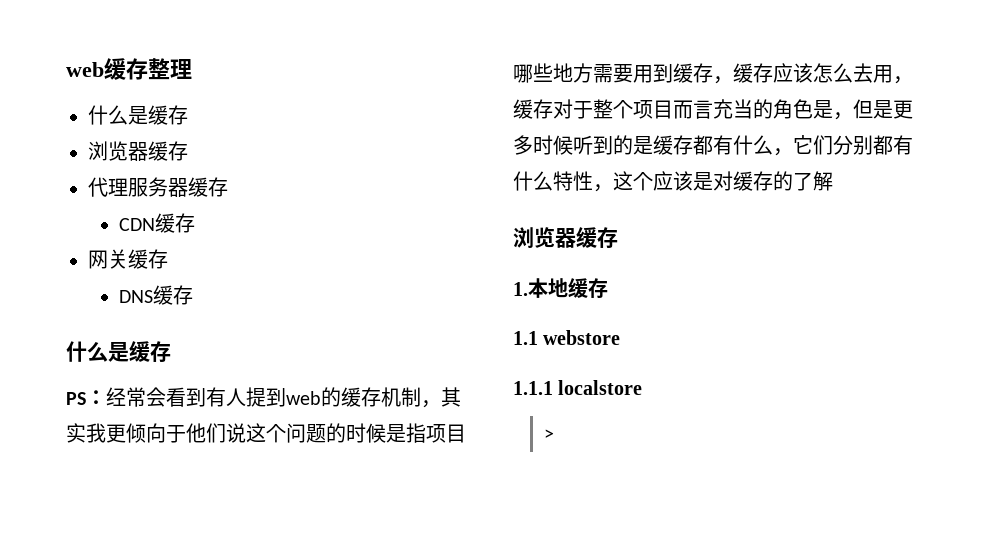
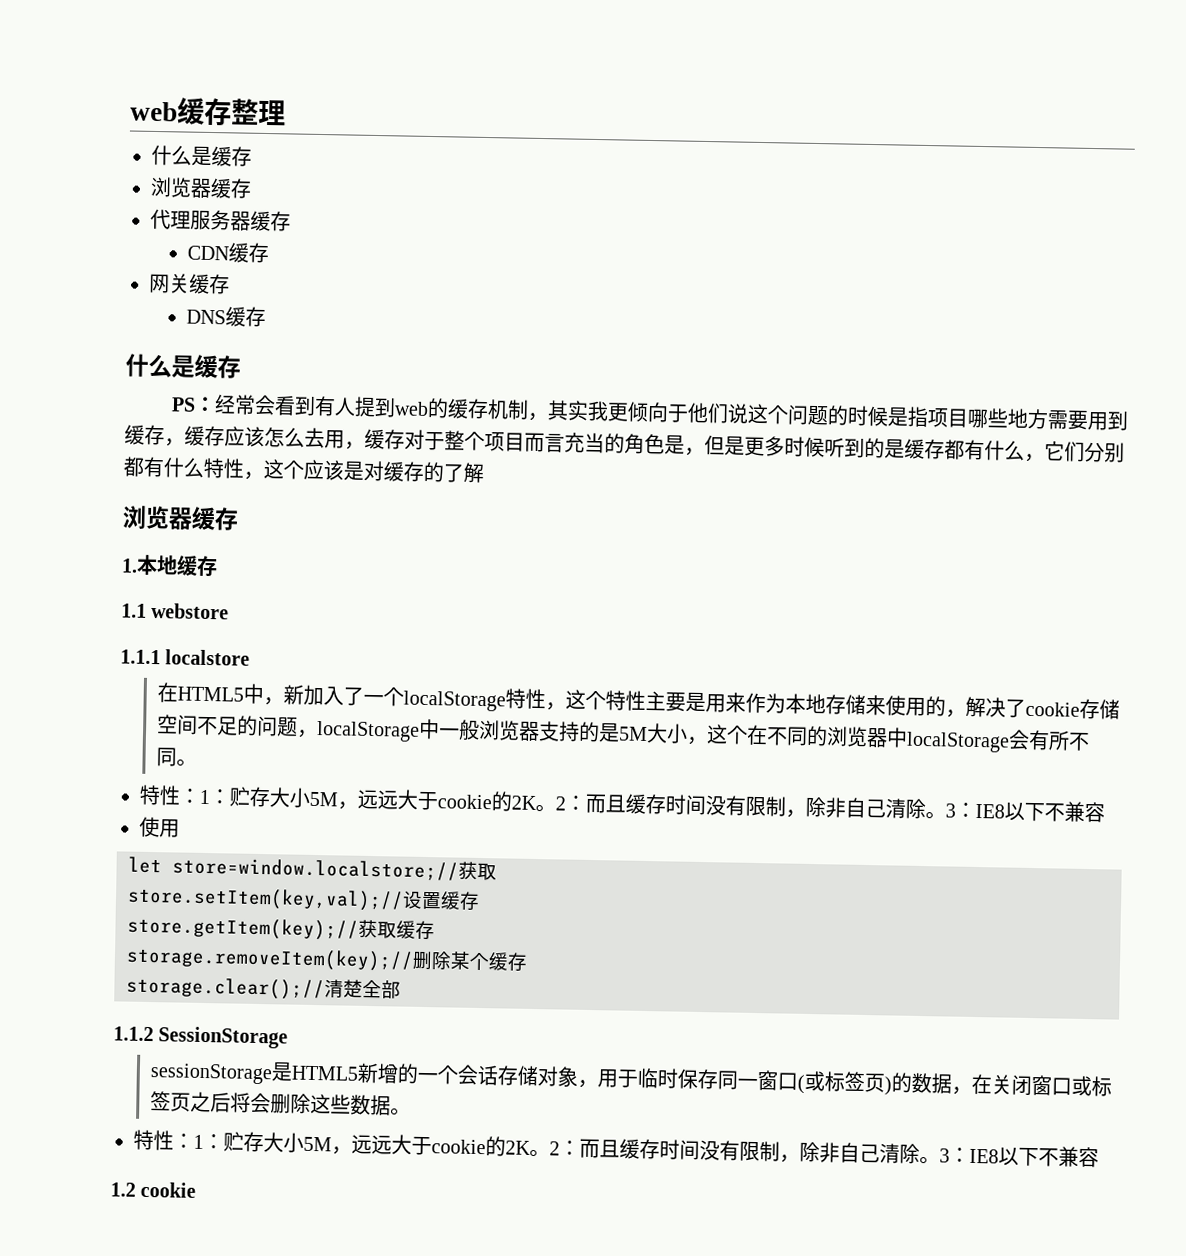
- >
+ 在HTML5中，新加入了一个localStorage特性，这个特性主要是用来作为本地存储来使用的，解决了cookie存储空间不足的问题，localStorage中一般浏览器支持的是5M大小，这个在不同的浏览器中localStorage会有所不同。
+ 特性：1：贮存大小5M，远远大于cookie的2K。2：而且缓存时间没有限制，除非自己清除。3：IE8以下不兼容
+ 使用
+ let store=window.localstore;//获取
+ store.setItem(key,val);//设置缓存
+ store.getItem(key);//获取缓存
+ storage.removeItem(key);//删除某个缓存
+ storage.clear();//清楚全部
+ 1.1.2 SessionStorage
+ sessionStorage是HTML5新增的一个会话存储对象，用于临时保存同一窗口(或标签页)的数据，在关闭窗口或标签页之后将会删除这些数据。
+ 特性：1：贮存大小5M，远远大于cookie的2K。2：而且缓存时间没有限制，除非自己清除。3：IE8以下不兼容
+ 1.2 cookie

